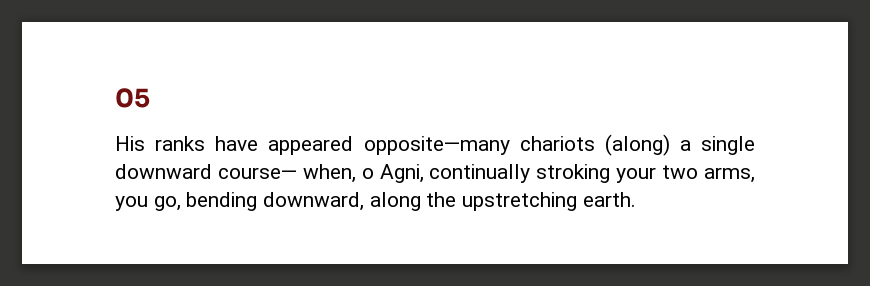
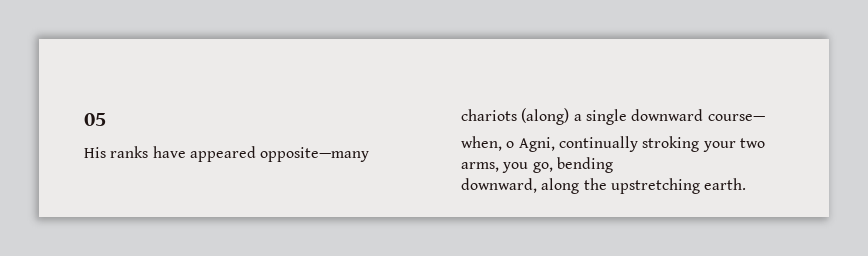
- His ranks have appeared opposite—many chariots (along) a single downward course— when, o Agni, continually stroking your two arms, you go, bending downward, along the upstretching earth.
+ His ranks have appeared opposite—many chariots (along) a single downward course—
+ when, o Agni, continually stroking your two arms, you go, bending
+ downward, along the upstretching earth.

